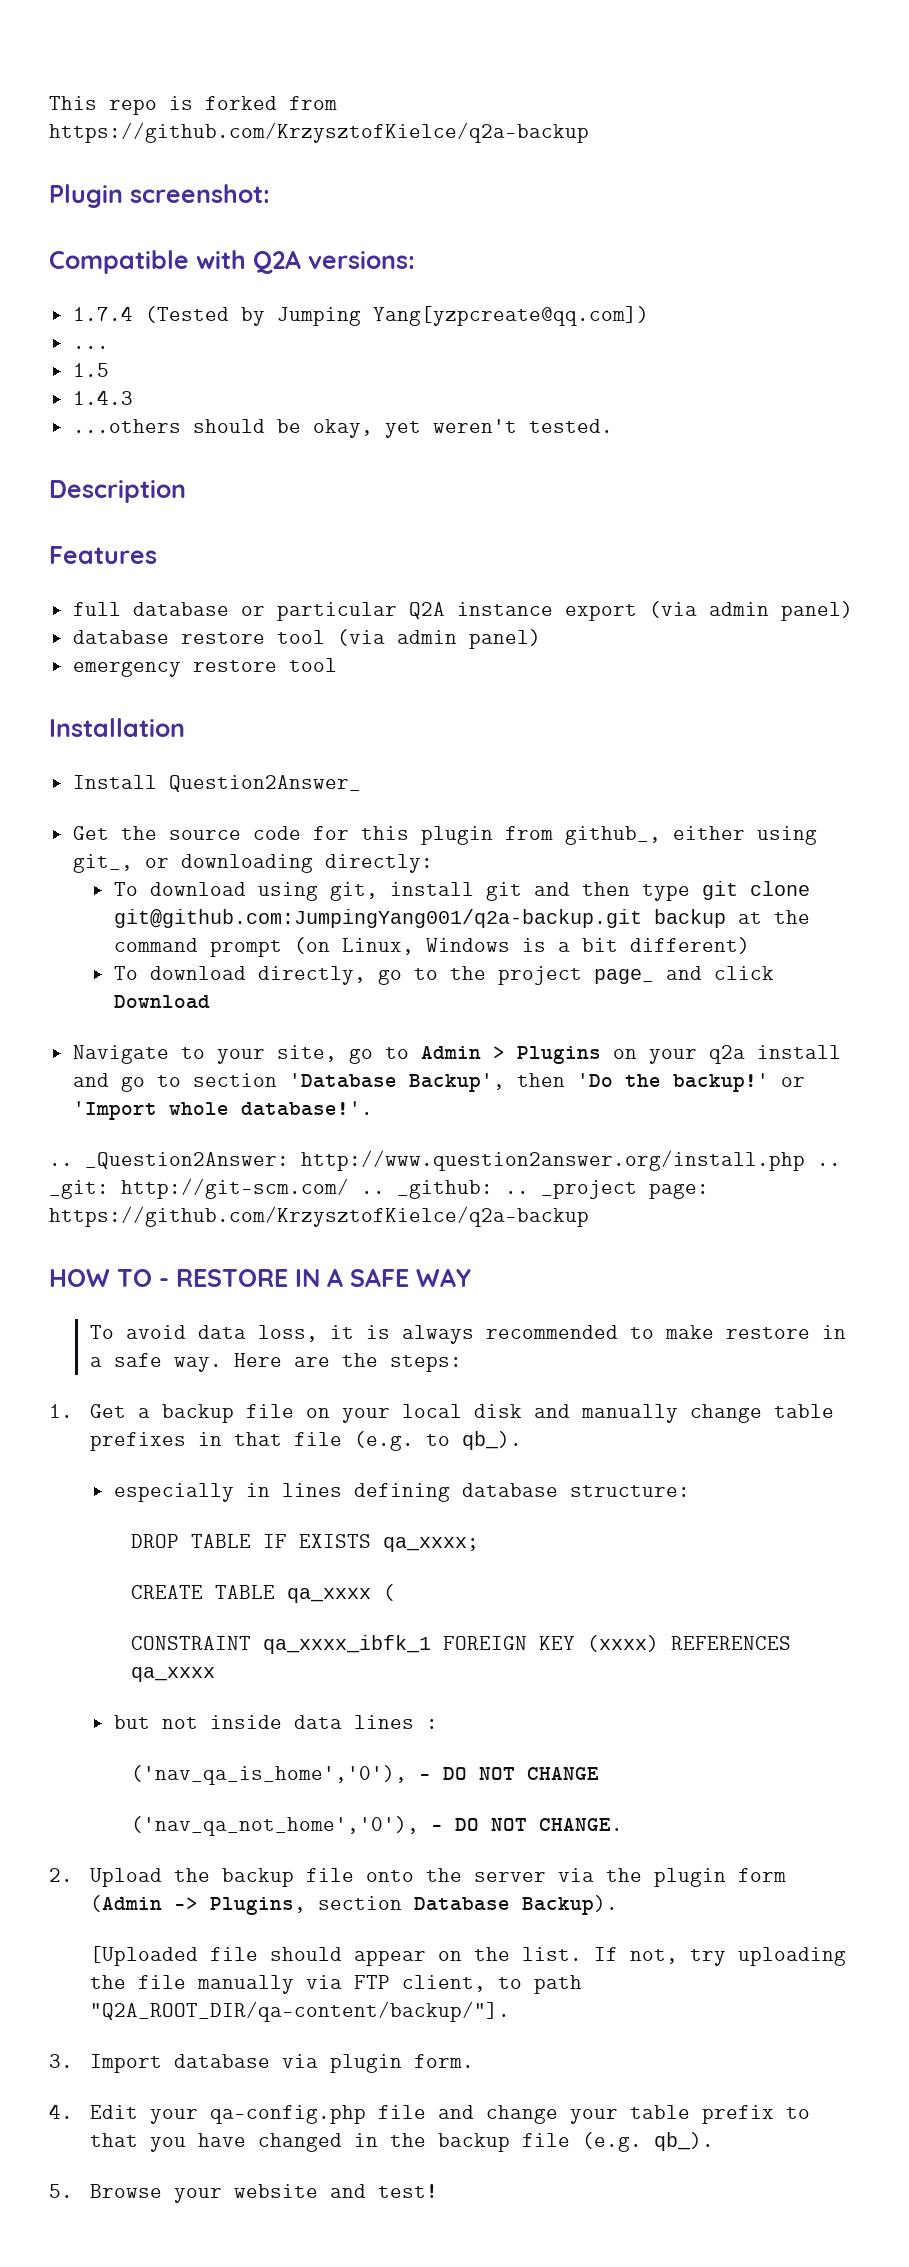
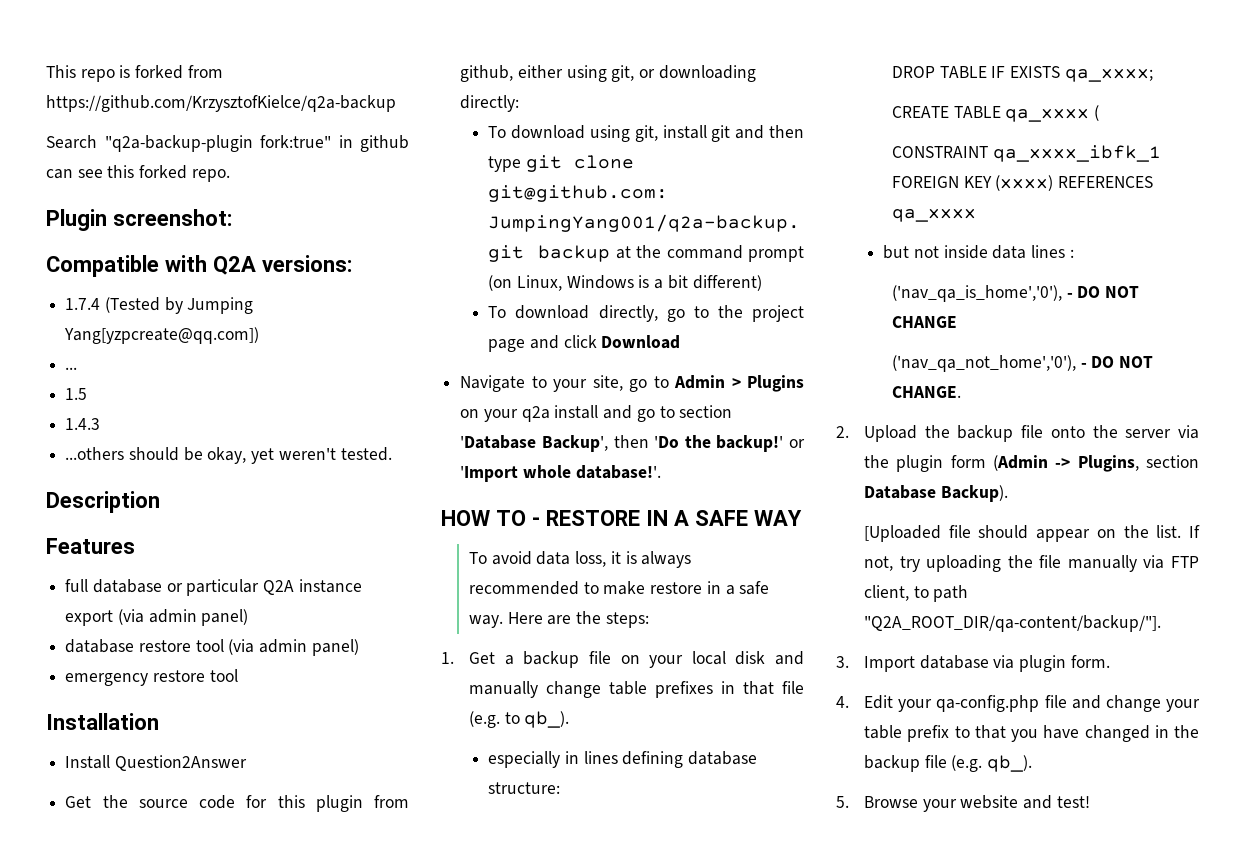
+ Search "q2a-backup-plugin fork:true" in github can see this forked repo.
- Install Question2Answer_
+ Install Question2Answer
- Get the source code for this plugin from github_, either using git_, or downloading directly:
+ Get the source code for this plugin from github, either using git, or downloading directly:
- To download directly, go to the project page_ and click Download
+ To download directly, go to the project page and click Download
- .. _Question2Answer: http://www.question2answer.org/install.php .. _git: http://git-scm.com/ .. _github: .. _project page: https://github.com/KrzysztofKielce/q2a-backup

